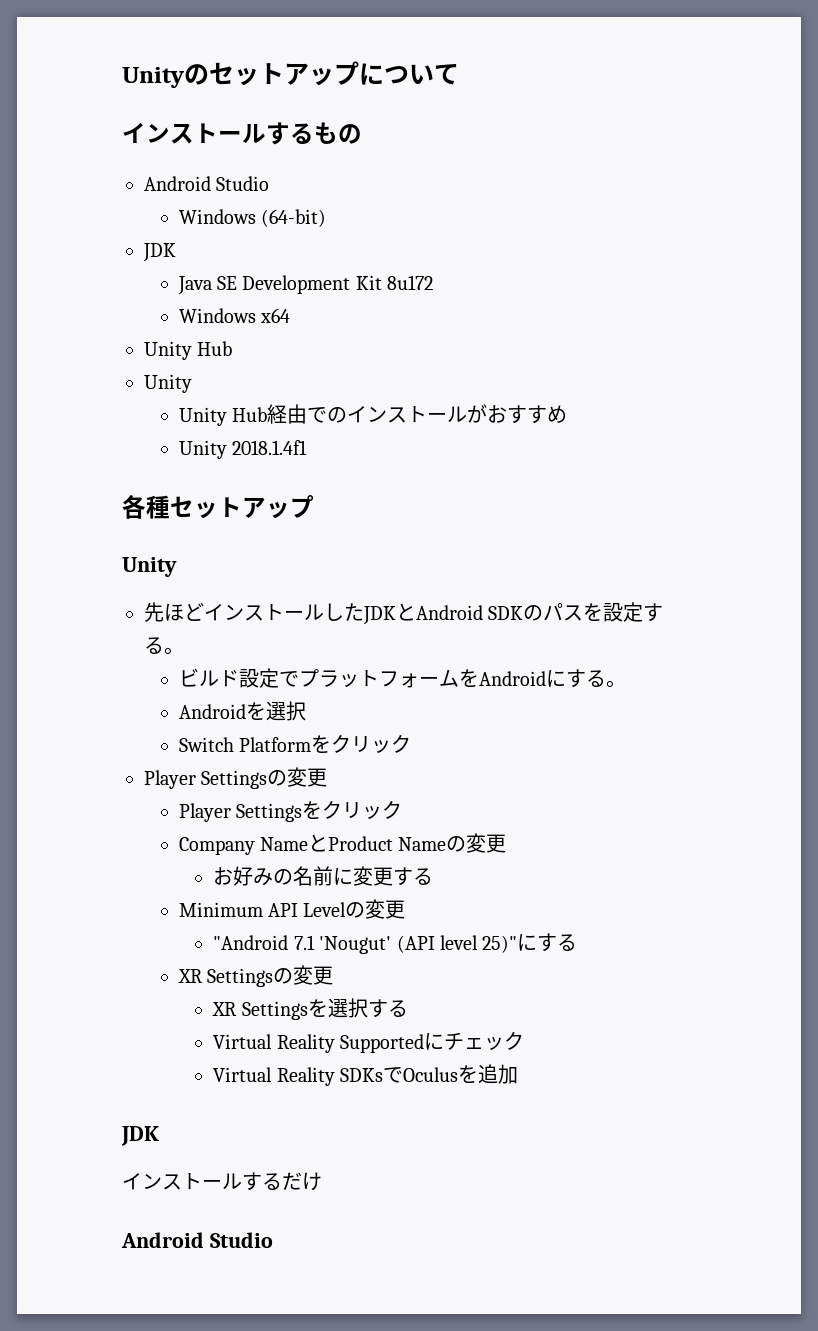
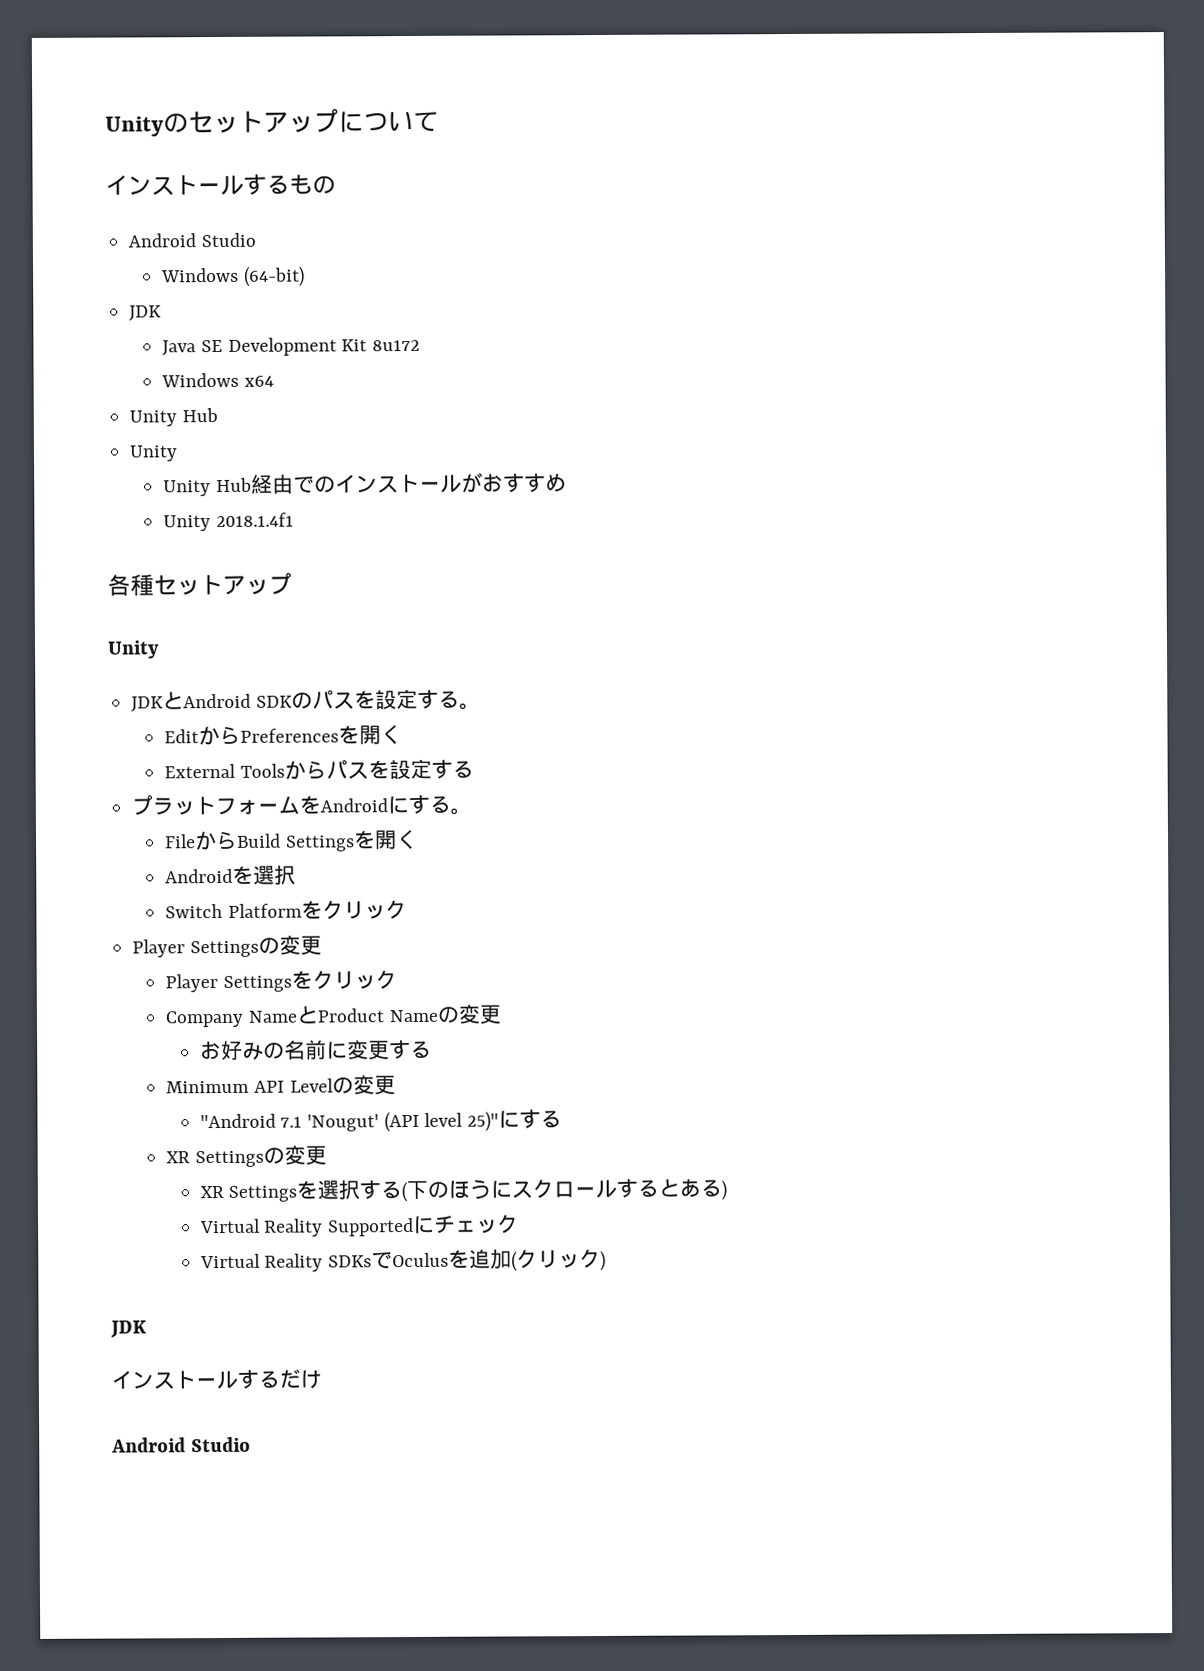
- 先ほどインストールしたJDKとAndroid SDKのパスを設定する。
+ JDKとAndroid SDKのパスを設定する。
- ビルド設定でプラットフォームをAndroidにする。
+ EditからPreferencesを開く
+ External Toolsからパスを設定する
+ プラットフォームをAndroidにする。
+ FileからBuild Settingsを開く
- XR Settingsを選択する
+ XR Settingsを選択する(下のほうにスクロールするとある)
- Virtual Reality SDKsでOculusを追加
+ Virtual Reality SDKsでOculusを追加(クリック)

